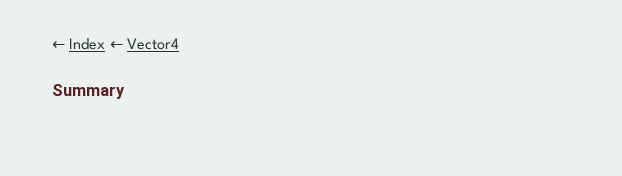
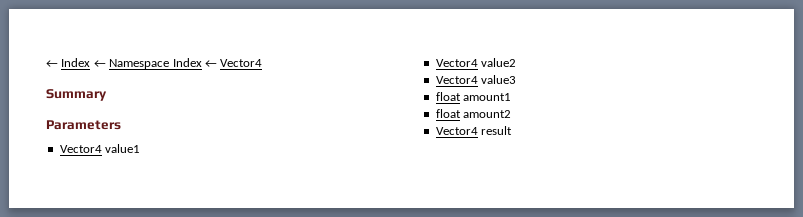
- ← Index ← Vector4
+ ← Index ← Namespace Index ← Vector4
+ Parameters
+ Vector4 value1
+ Vector4 value2
+ Vector4 value3
+ float amount1
+ float amount2
+ Vector4 result

